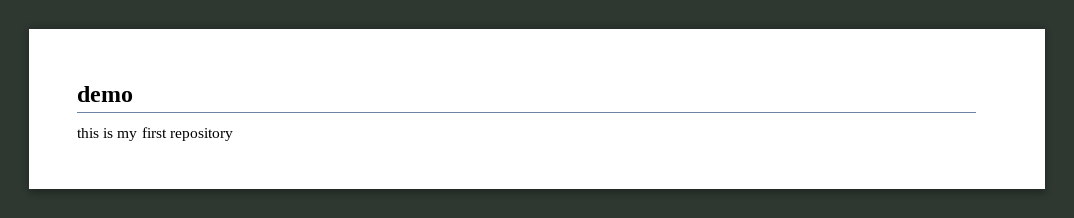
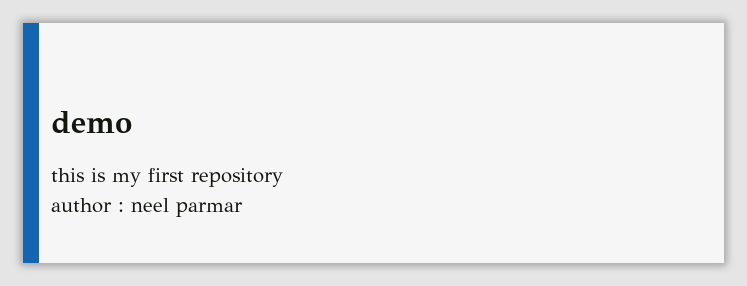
+ author : neel parmar

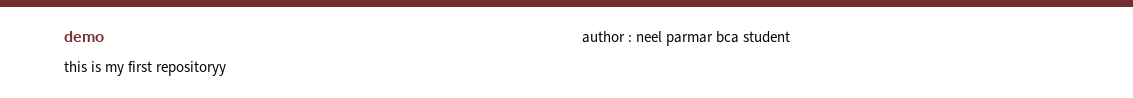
- this is my first repository
+ this is my first repositoryy
- author : neel parmar
+ author : neel parmar bca student

